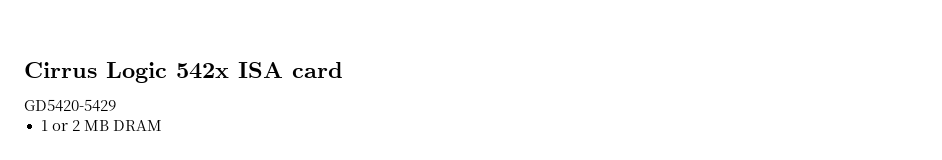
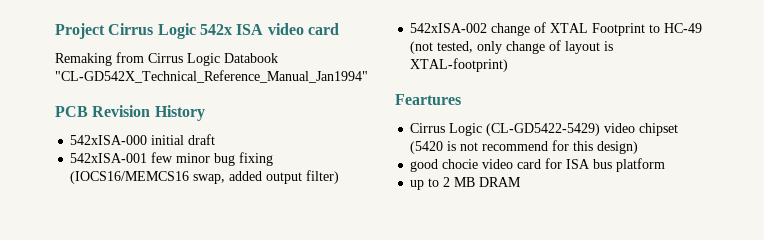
- Cirrus Logic 542x ISA card
+ Project Cirrus Logic 542x ISA video card
- GD5420-5429
- 1 or 2 MB DRAM
+ Remaking from Cirrus Logic Databook "CL-GD542X_Technical_Reference_Manual_Jan1994"
+ PCB Revision History
+ 542xISA-000 initial draft
+ 542xISA-001 few minor bug fixing (IOCS16/MEMCS16 swap, added output filter)
+ 542xISA-002 change of XTAL Footprint to HC-49 (not tested, only change of layout is XTAL-footprint)
+ Feartures
+ Cirrus Logic (CL-GD5422-5429) video chipset (5420 is not recommend for this design)
+ good chocie video card for ISA bus platform
+ up to 2 MB DRAM

